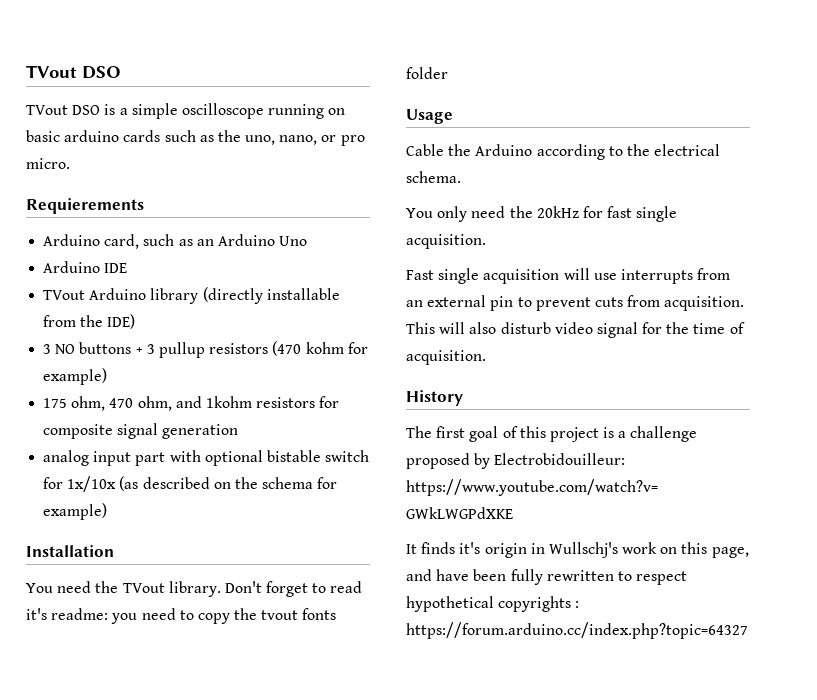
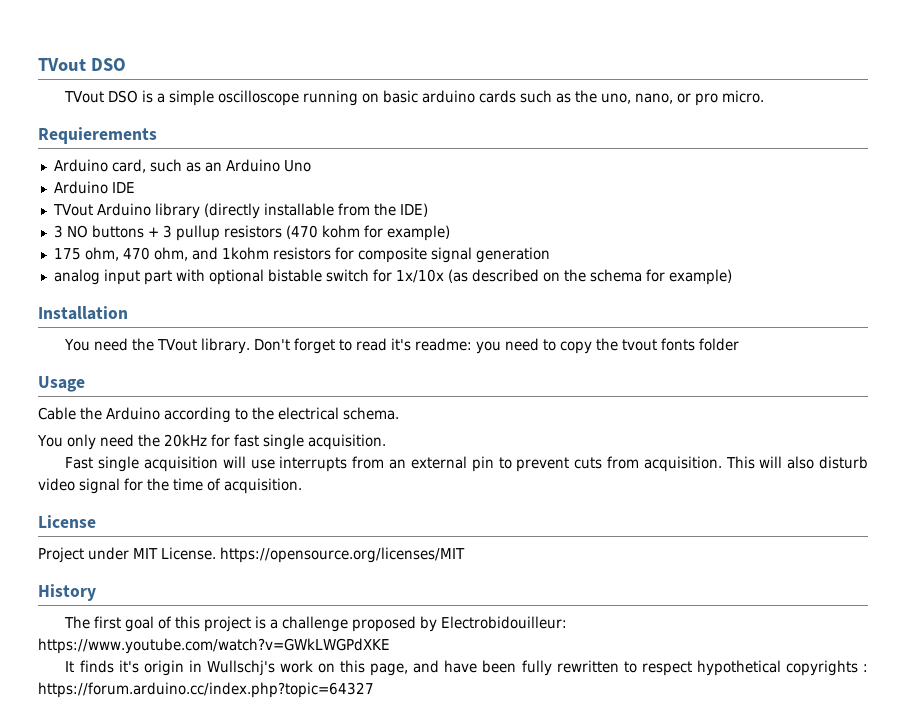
+ License
+ Project under MIT License. https://opensource.org/licenses/MIT

